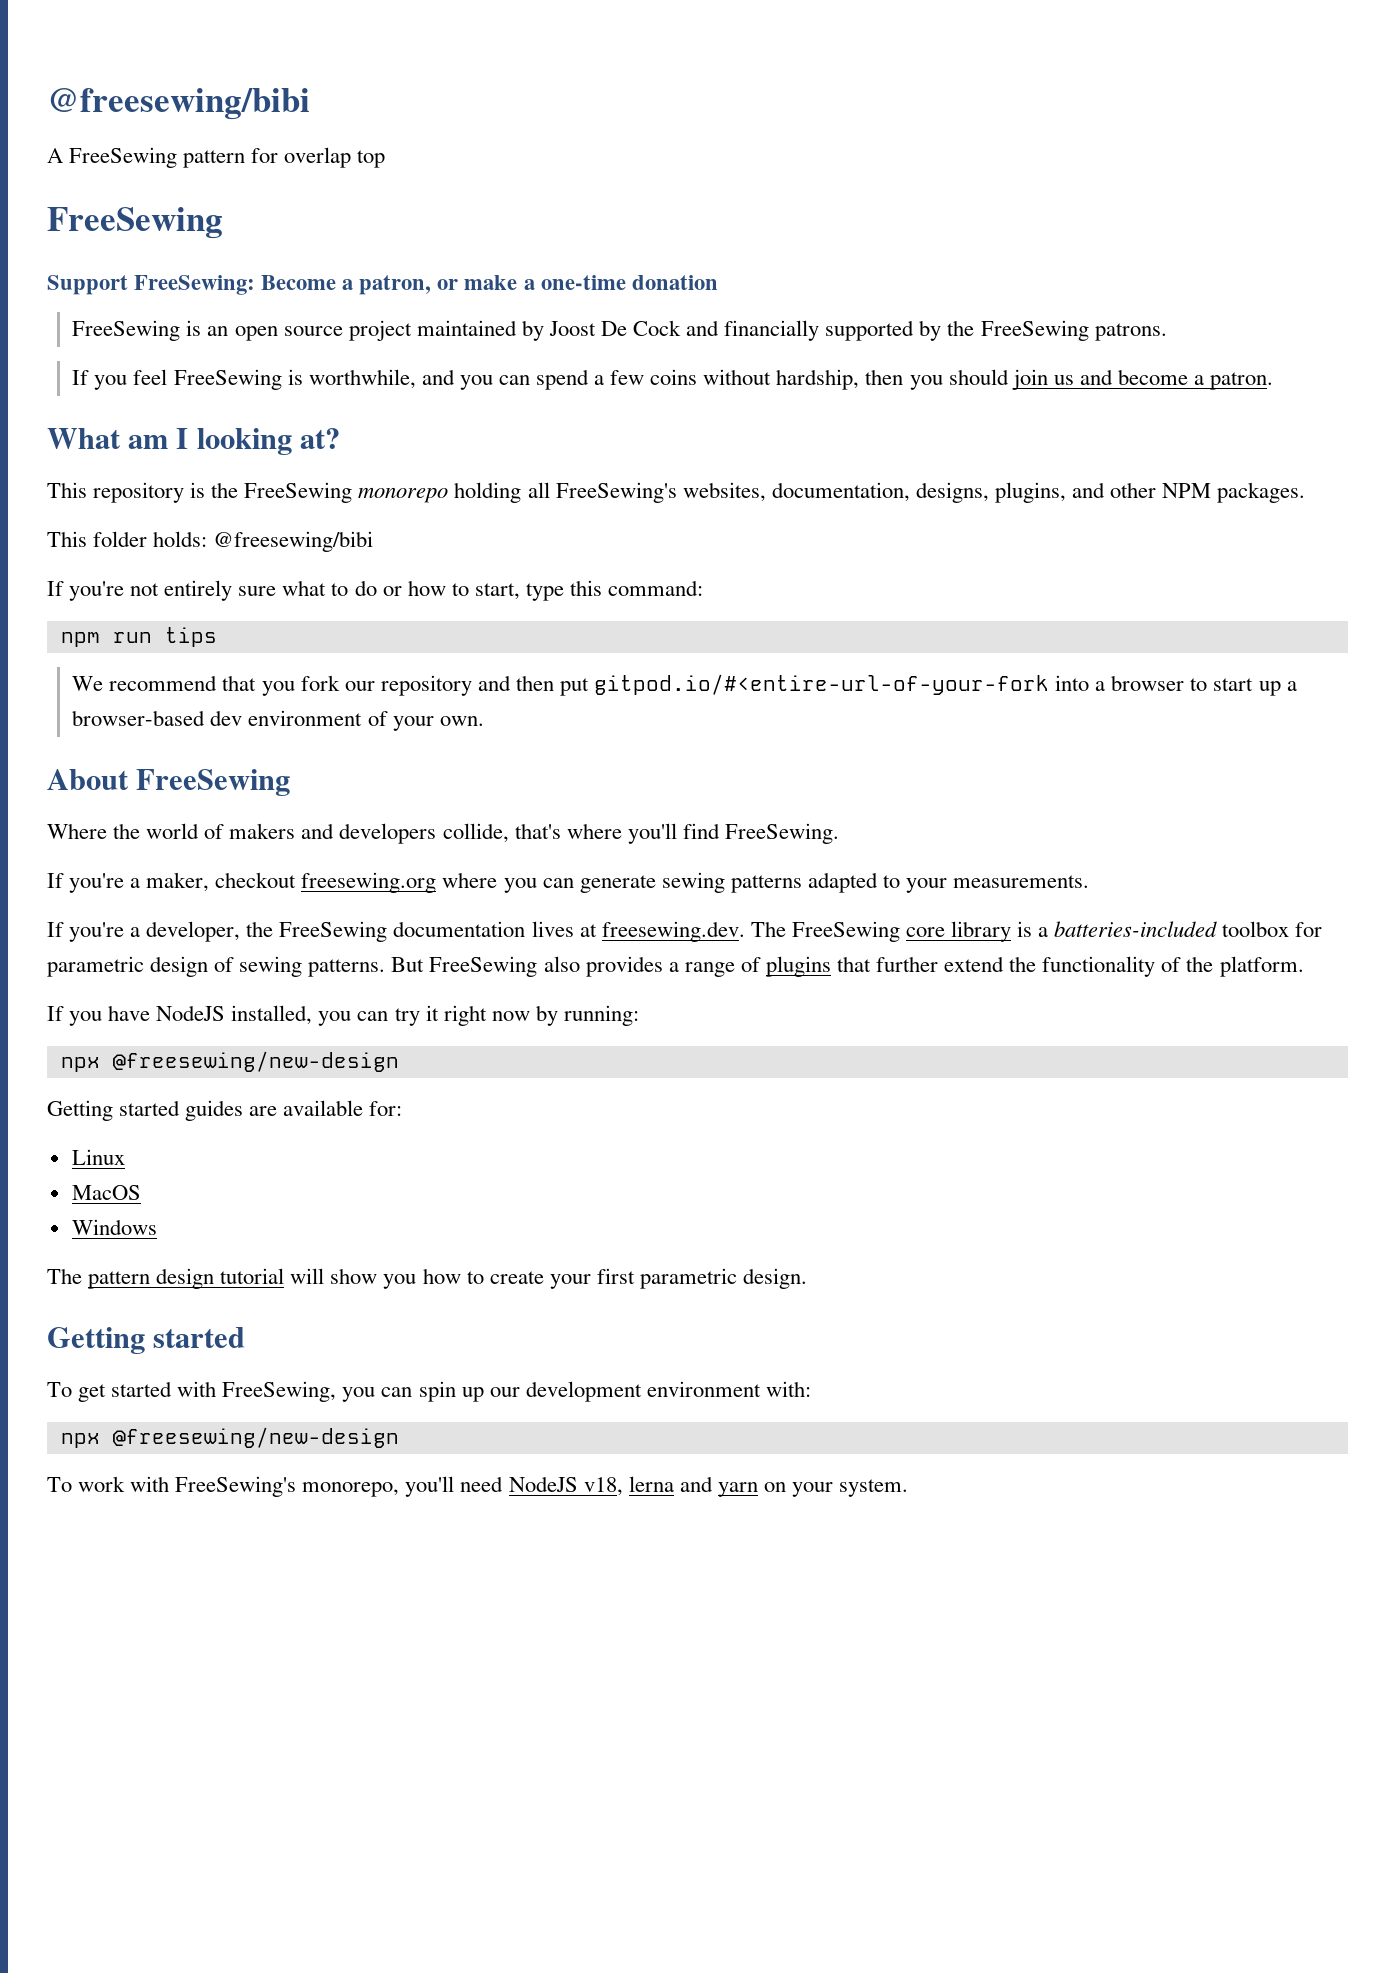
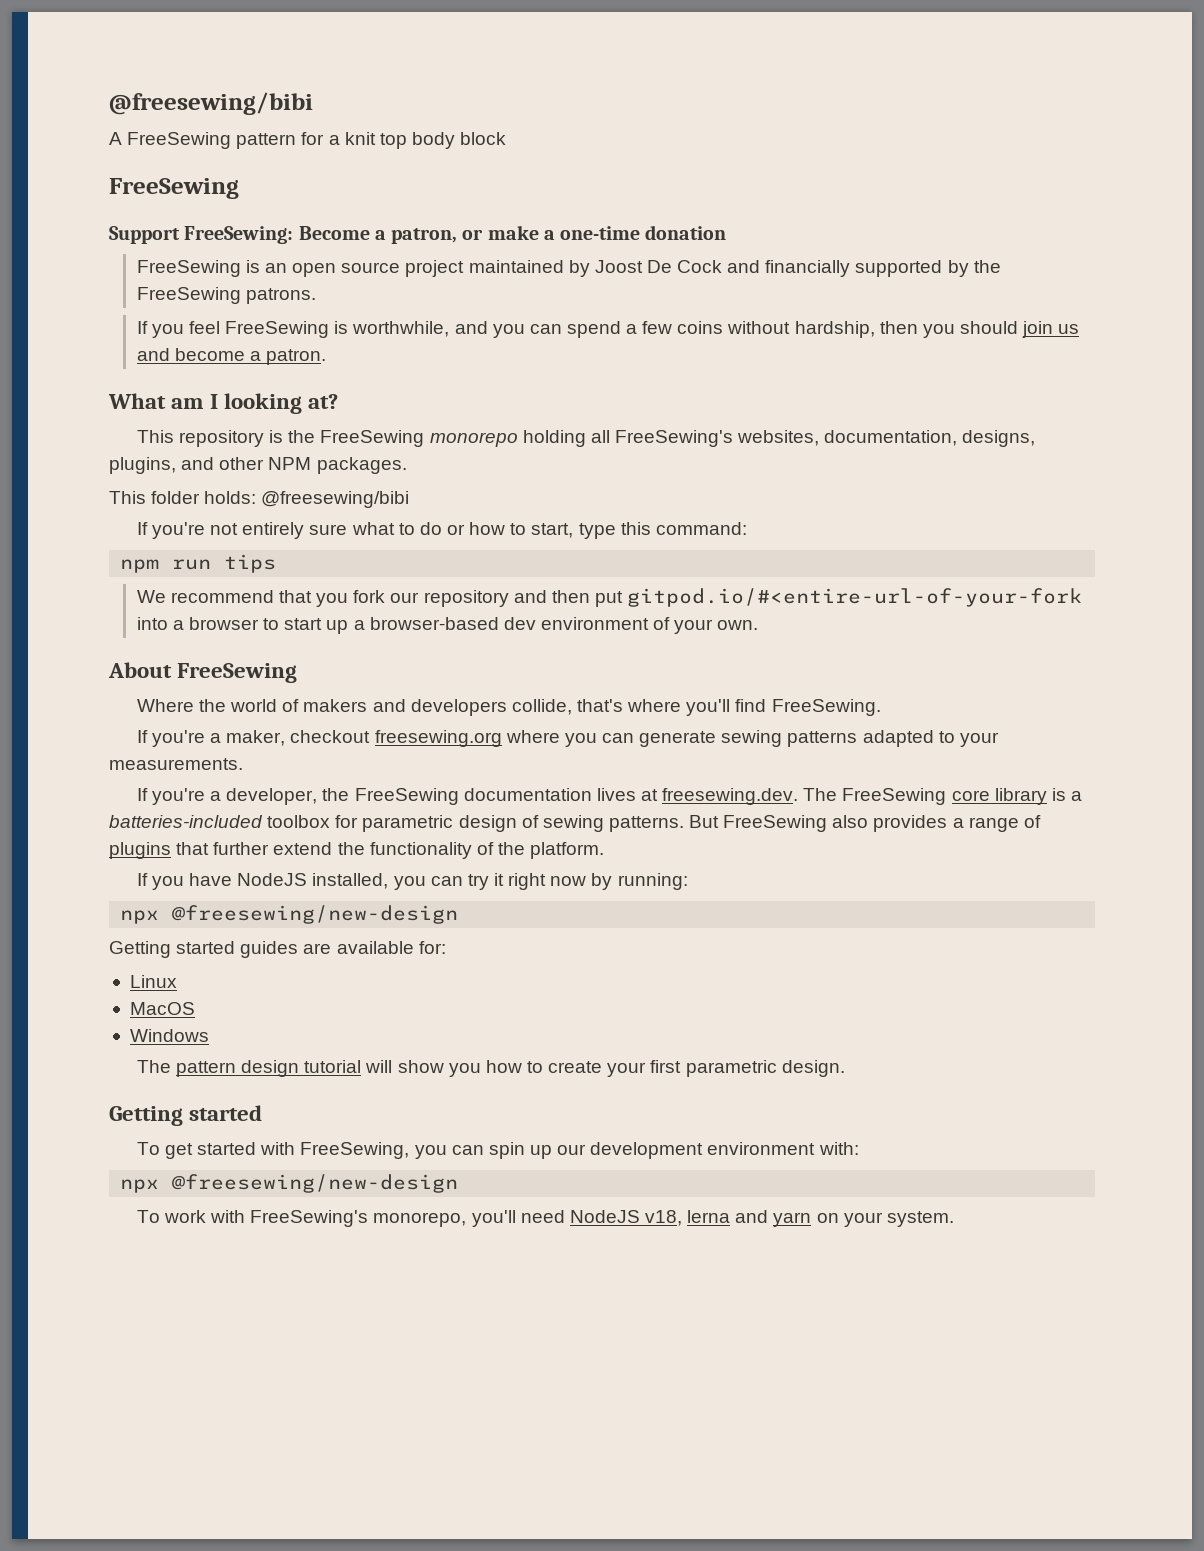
- A FreeSewing pattern for overlap top
+ A FreeSewing pattern for a knit top body block

